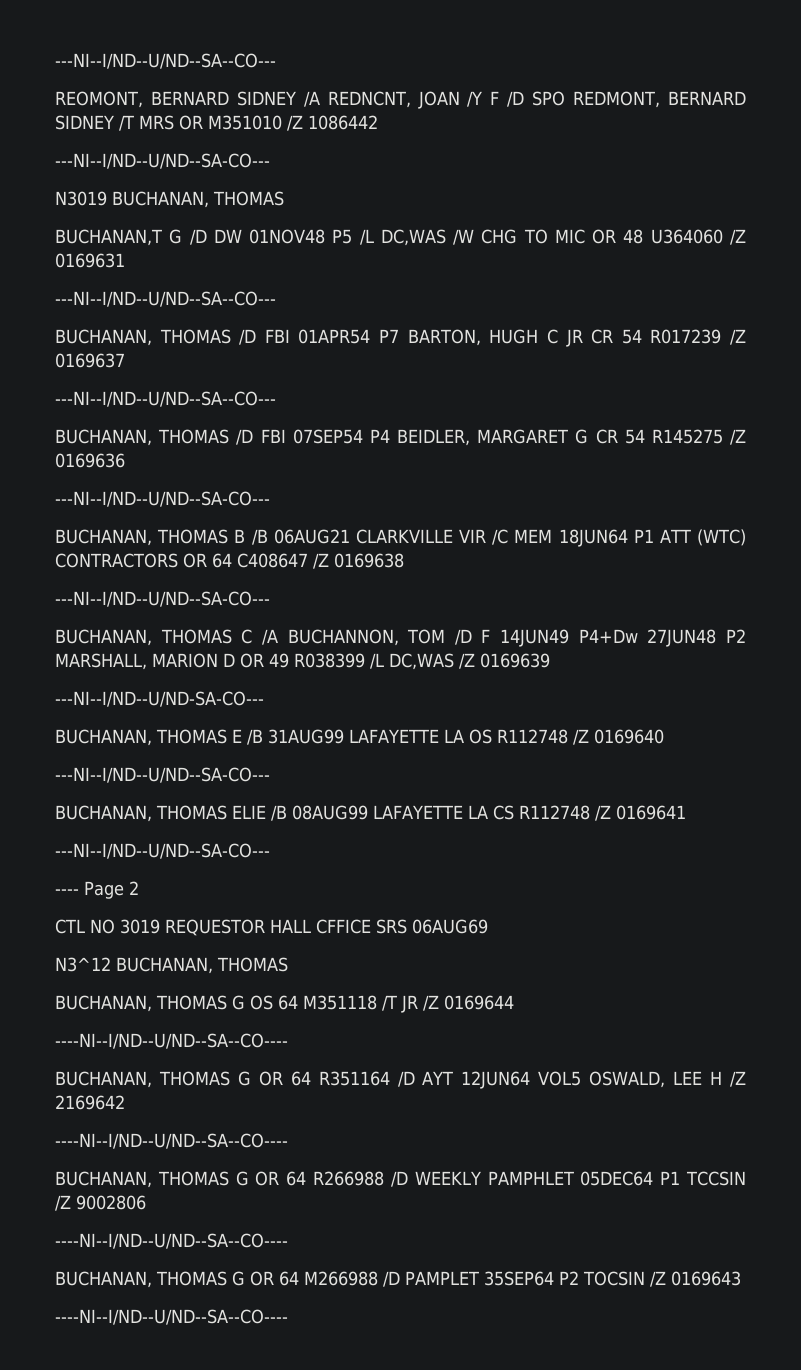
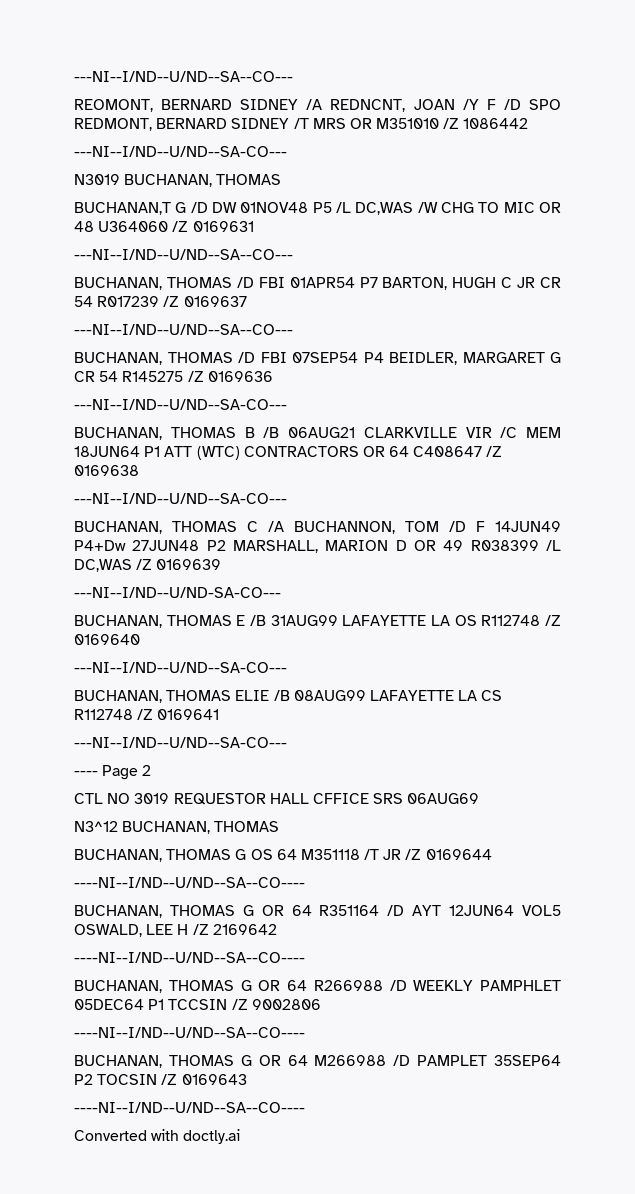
+ Converted with doctly.ai

